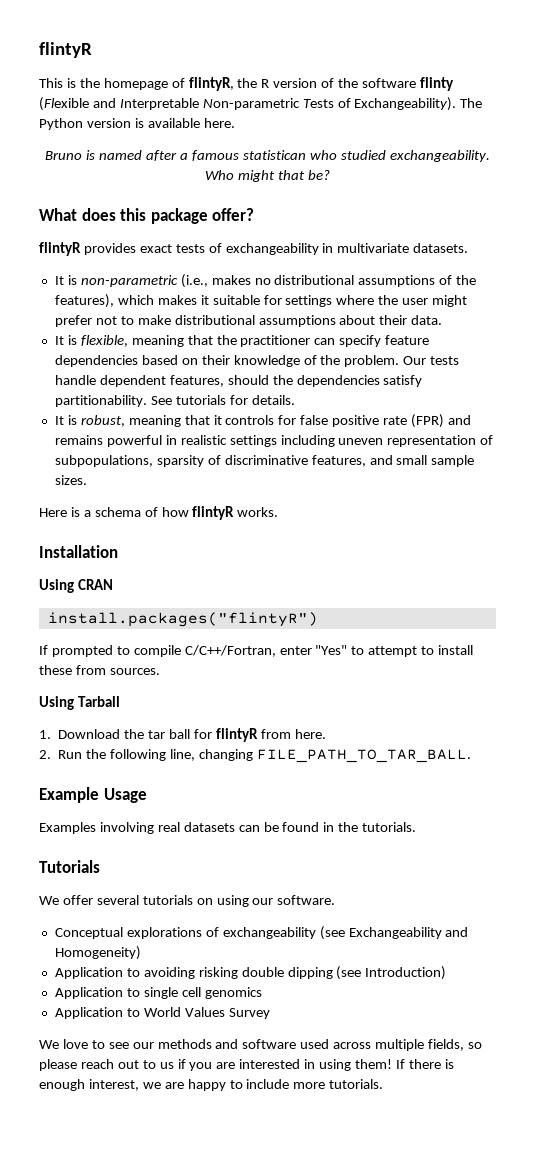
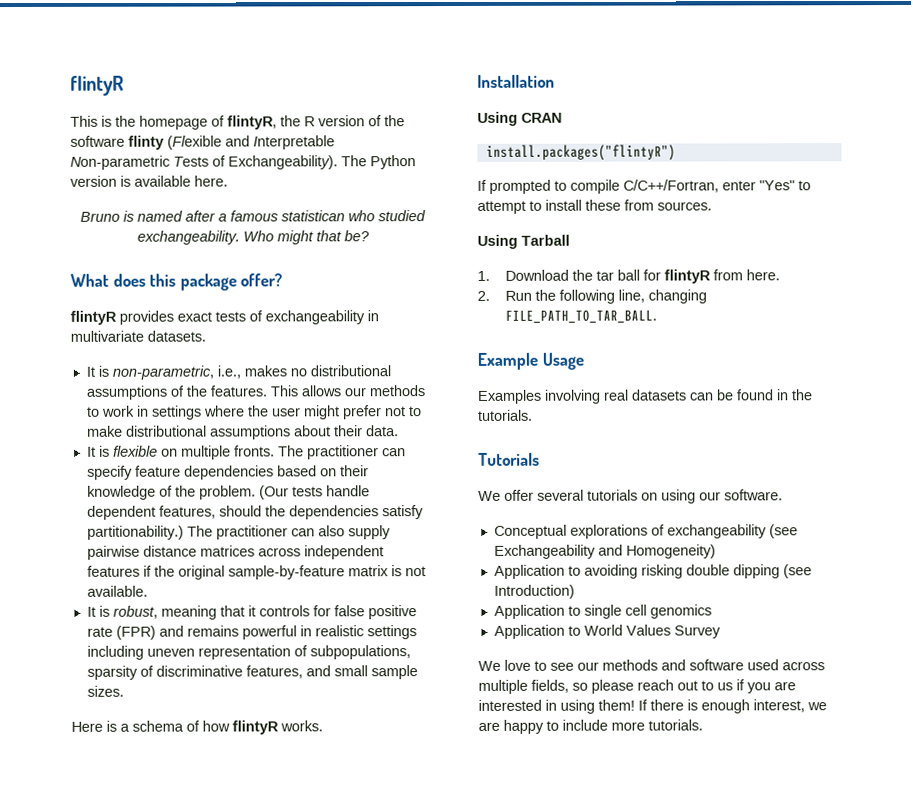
- It is non-parametric (i.e., makes no distributional assumptions of the features), which makes it suitable for settings where the user might prefer not to make distributional assumptions about their data.
+ It is non-parametric, i.e., makes no distributional assumptions of the features. This allows our methods to work in settings where the user might prefer not to make distributional assumptions about their data.
- It is flexible, meaning that the practitioner can specify feature dependencies based on their knowledge of the problem.
+ It is flexible on multiple fronts. The practitioner can specify feature dependencies based on their knowledge of the problem.
- Our tests handle dependent features, should the dependencies satisfy partitionability. See tutorials for details.
+ (Our tests handle dependent features, should the dependencies satisfy partitionability.) The practitioner can also supply pairwise distance matrices across independent features if the original sample-by-feature matrix is not available.

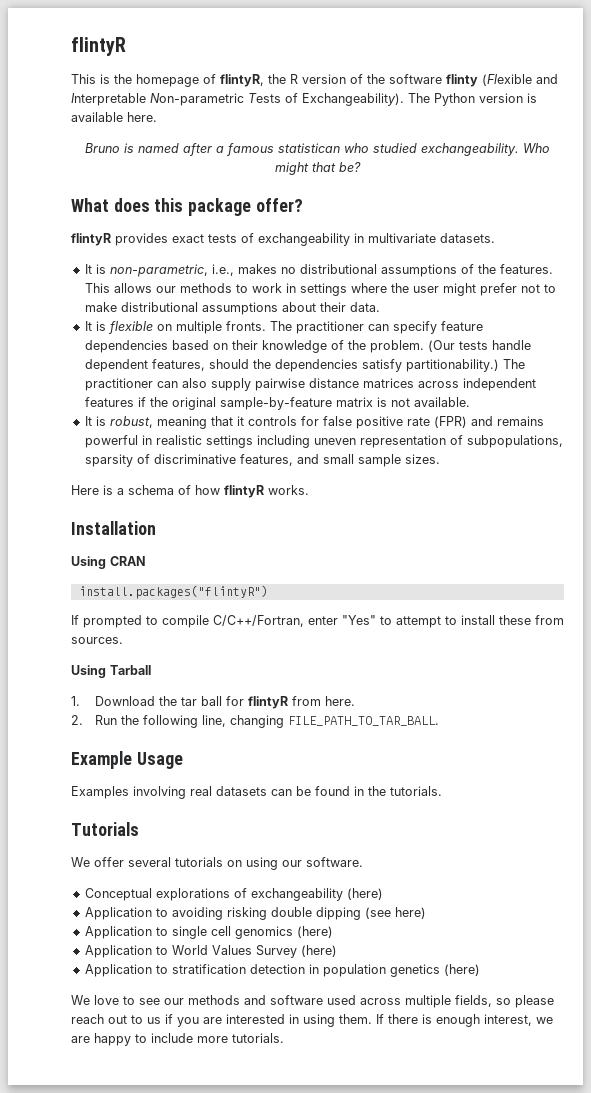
- Conceptual explorations of exchangeability (see Exchangeability and Homogeneity)
+ Conceptual explorations of exchangeability (here)
- Application to avoiding risking double dipping (see Introduction)
+ Application to avoiding risking double dipping (see here)
- Application to single cell genomics
+ Application to single cell genomics (here)
- Application to World Values Survey
+ Application to World Values Survey (here)
+ Application to stratification detection in population genetics (here)
- We love to see our methods and software used across multiple fields, so please reach out to us if you are interested in using them!
+ We love to see our methods and software used across multiple fields, so please reach out to us if you are interested in using them.

